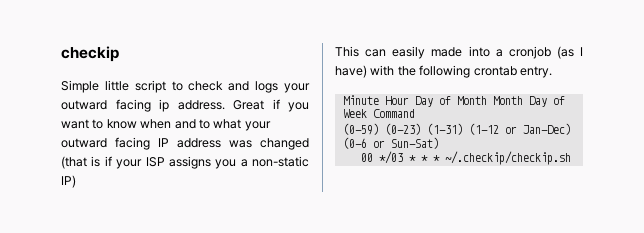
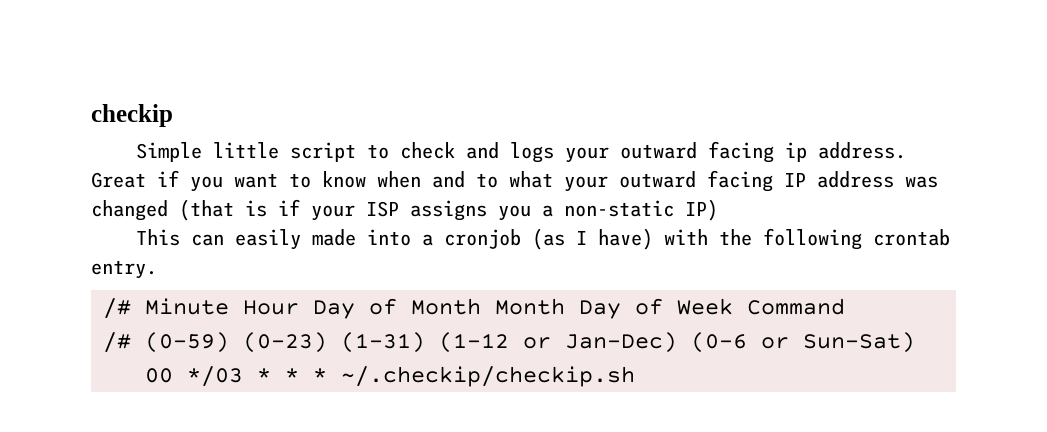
- Minute Hour Day of Month Month Day of Week Command
+ /# Minute Hour Day of Month Month Day of Week Command
- (0-59) (0-23) (1-31) (1-12 or Jan-Dec) (0-6 or Sun-Sat)
+ /# (0-59) (0-23) (1-31) (1-12 or Jan-Dec) (0-6 or Sun-Sat)

